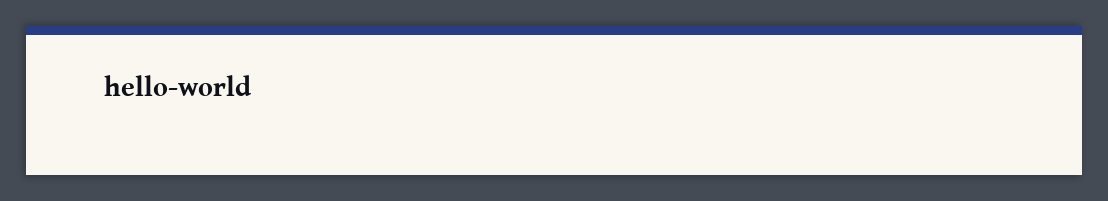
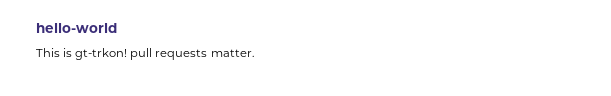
+ This is gt-trkon! pull requests matter.

